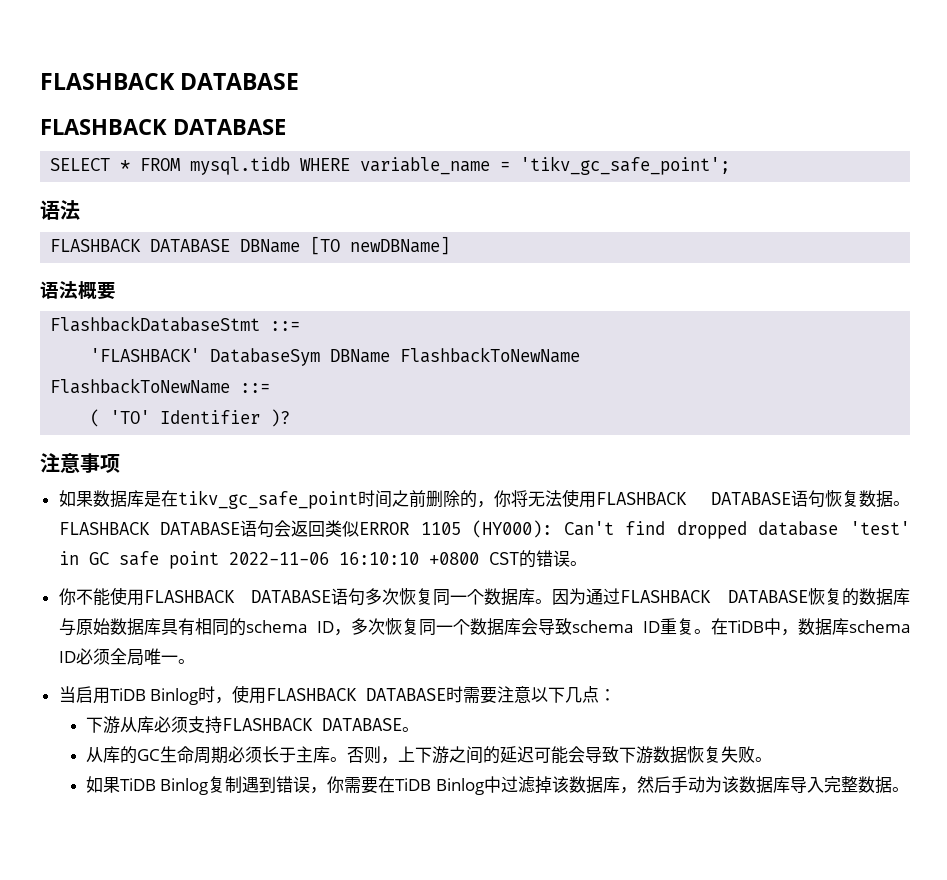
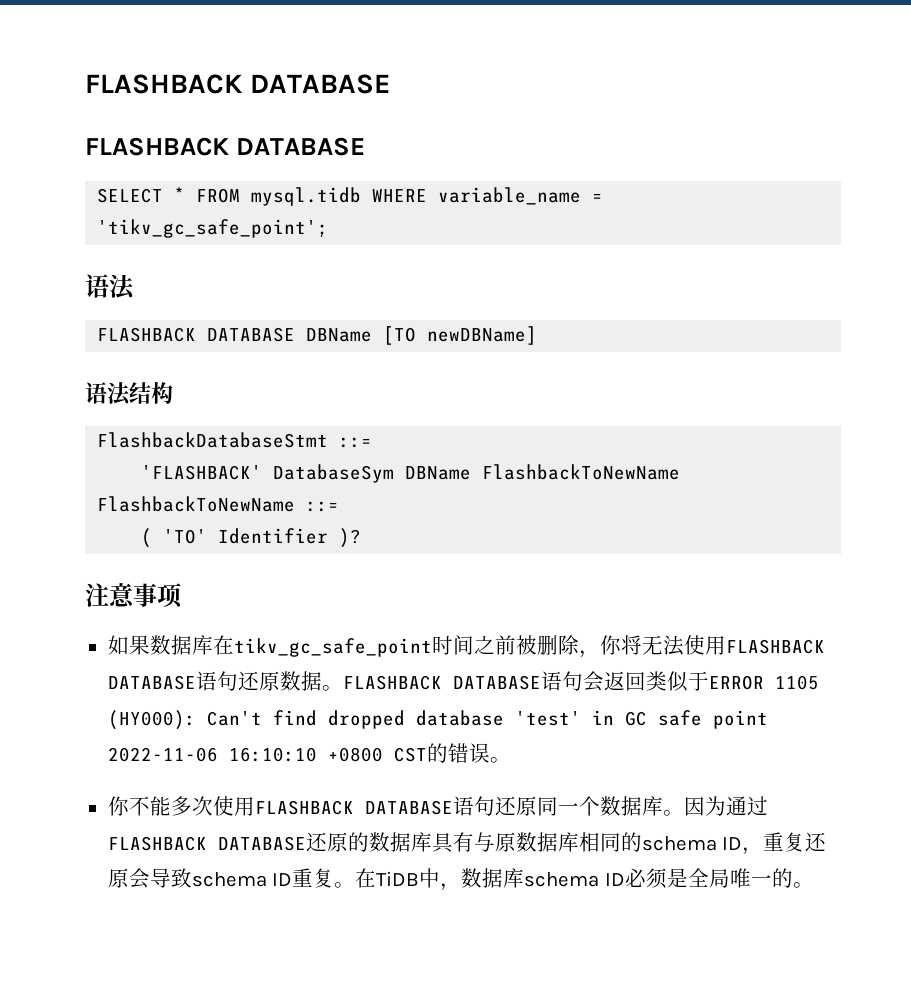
- 语法概要
+ 语法结构
- 如果数据库是在tikv_gc_safe_point时间之前删除的，你将无法使用FLASHBACK DATABASE语句恢复数据。
+ 如果数据库在tikv_gc_safe_point时间之前被删除，你将无法使用FLASHBACK DATABASE语句还原数据。
- FLASHBACK DATABASE语句会返回类似ERROR 1105 (HY000): Can't find dropped database 'test' in GC safe point 2022-11-06 16:10:10 +0800 CST的错误。
+ FLASHBACK DATABASE语句会返回类似于ERROR 1105 (HY000): Can't find dropped database 'test' in GC safe point 2022-11-06 16:10:10 +0800 CST的错误。
- 你不能使用FLASHBACK DATABASE语句多次恢复同一个数据库。
+ 你不能多次使用FLASHBACK DATABASE语句还原同一个数据库。
- 因为通过FLASHBACK DATABASE恢复的数据库与原始数据库具有相同的schema ID，多次恢复同一个数据库会导致schema ID重复。
+ 因为通过FLASHBACK DATABASE还原的数据库具有与原数据库相同的schema ID，重复还原会导致schema ID重复。
- 在TiDB中，数据库schema ID必须全局唯一。
- 当启用TiDB Binlog时，使用FLASHBACK DATABASE时需要注意以下几点：
- 下游从库必须支持FLASHBACK DATABASE。
- 从库的GC生命周期必须长于主库。否则，上下游之间的延迟可能会导致下游数据恢复失败。
- 如果TiDB Binlog复制遇到错误，你需要在TiDB Binlog中过滤掉该数据库，然后手动为该数据库导入完整数据。
+ 在TiDB中，数据库schema ID必须是全局唯一的。

